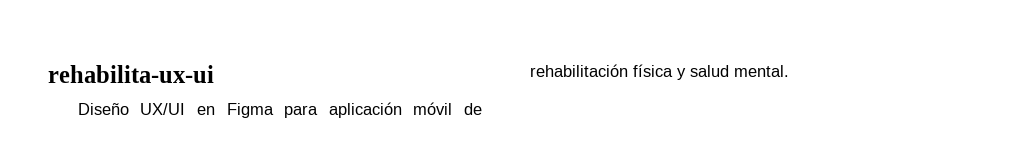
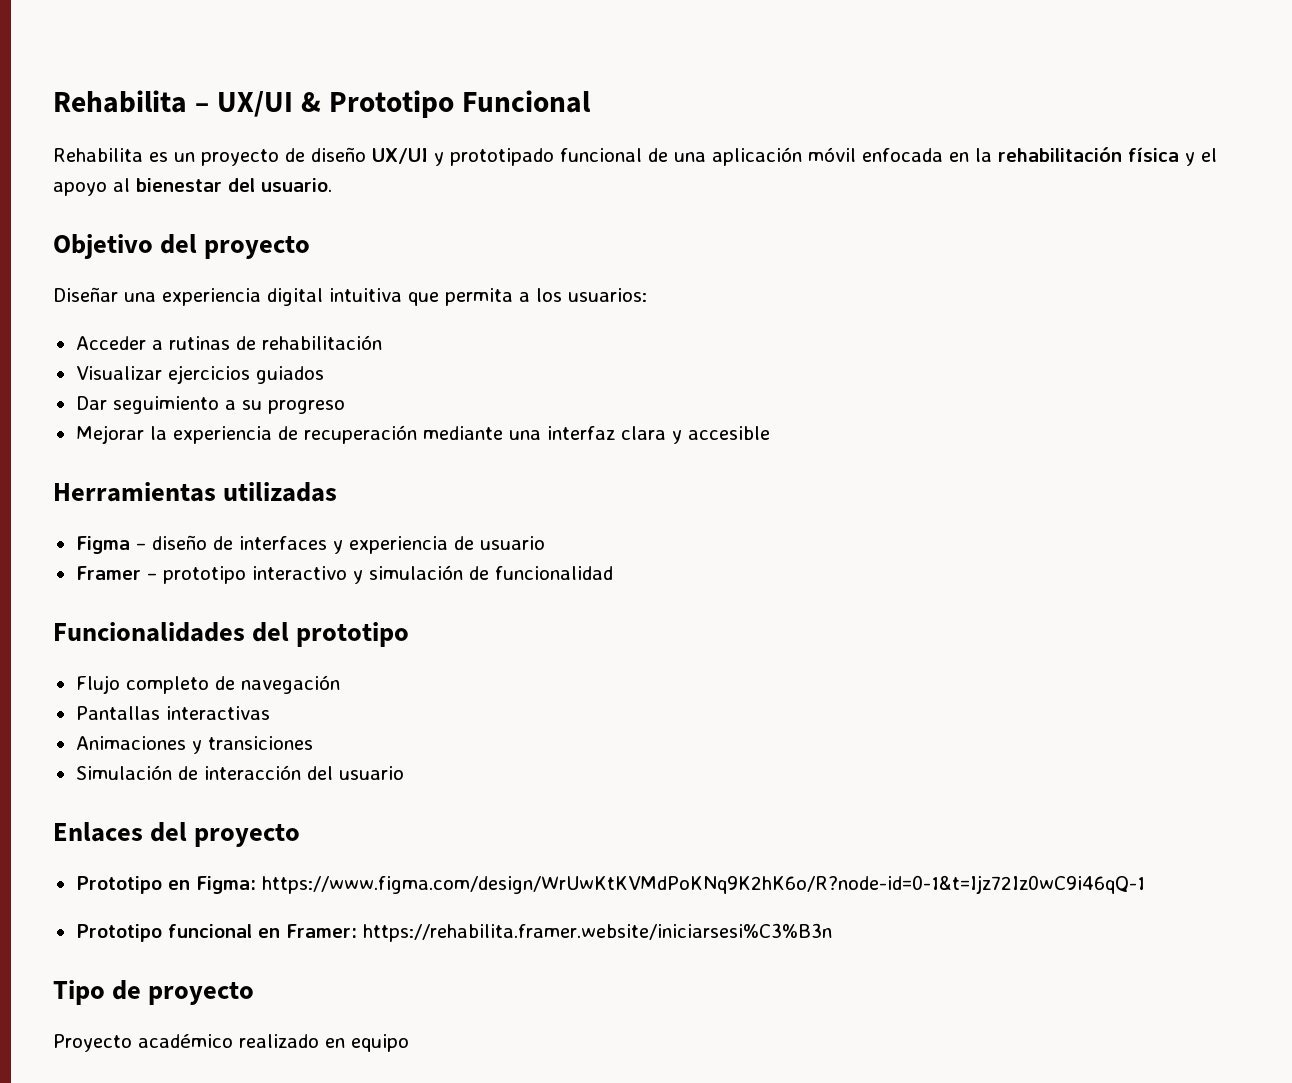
- rehabilita-ux-ui
- Diseño UX/UI en Figma para aplicación móvil de rehabilitación física y salud mental.
+ Rehabilita – UX/UI & Prototipo Funcional
+ Rehabilita es un proyecto de diseño UX/UI y prototipado funcional de una aplicación móvil enfocada en la rehabilitación física y el apoyo al bienestar del usuario.
+ Objetivo del proyecto
+ Diseñar una experiencia digital intuitiva que permita a los usuarios:
+ Acceder a rutinas de rehabilitación
+ Visualizar ejercicios guiados
+ Dar seguimiento a su progreso
+ Mejorar la experiencia de recuperación mediante una interfaz clara y accesible
+ Herramientas utilizadas
+ Figma – diseño de interfaces y experiencia de usuario
+ Framer – prototipo interactivo y simulación de funcionalidad
+ Funcionalidades del prototipo
+ Flujo completo de navegación
+ Pantallas interactivas
+ Animaciones y transiciones
+ Simulación de interacción del usuario
+ Enlaces del proyecto
+ Prototipo en Figma: https://www.figma.com/design/WrUwKtKVMdPoKNq9K2hK6o/R?node-id=0-1&t=Ijz72Iz0wC9i46qQ-1
+ Prototipo funcional en Framer: https://rehabilita.framer.website/iniciarsesi%C3%B3n
+ Tipo de proyecto
+ Proyecto académico realizado en equipo

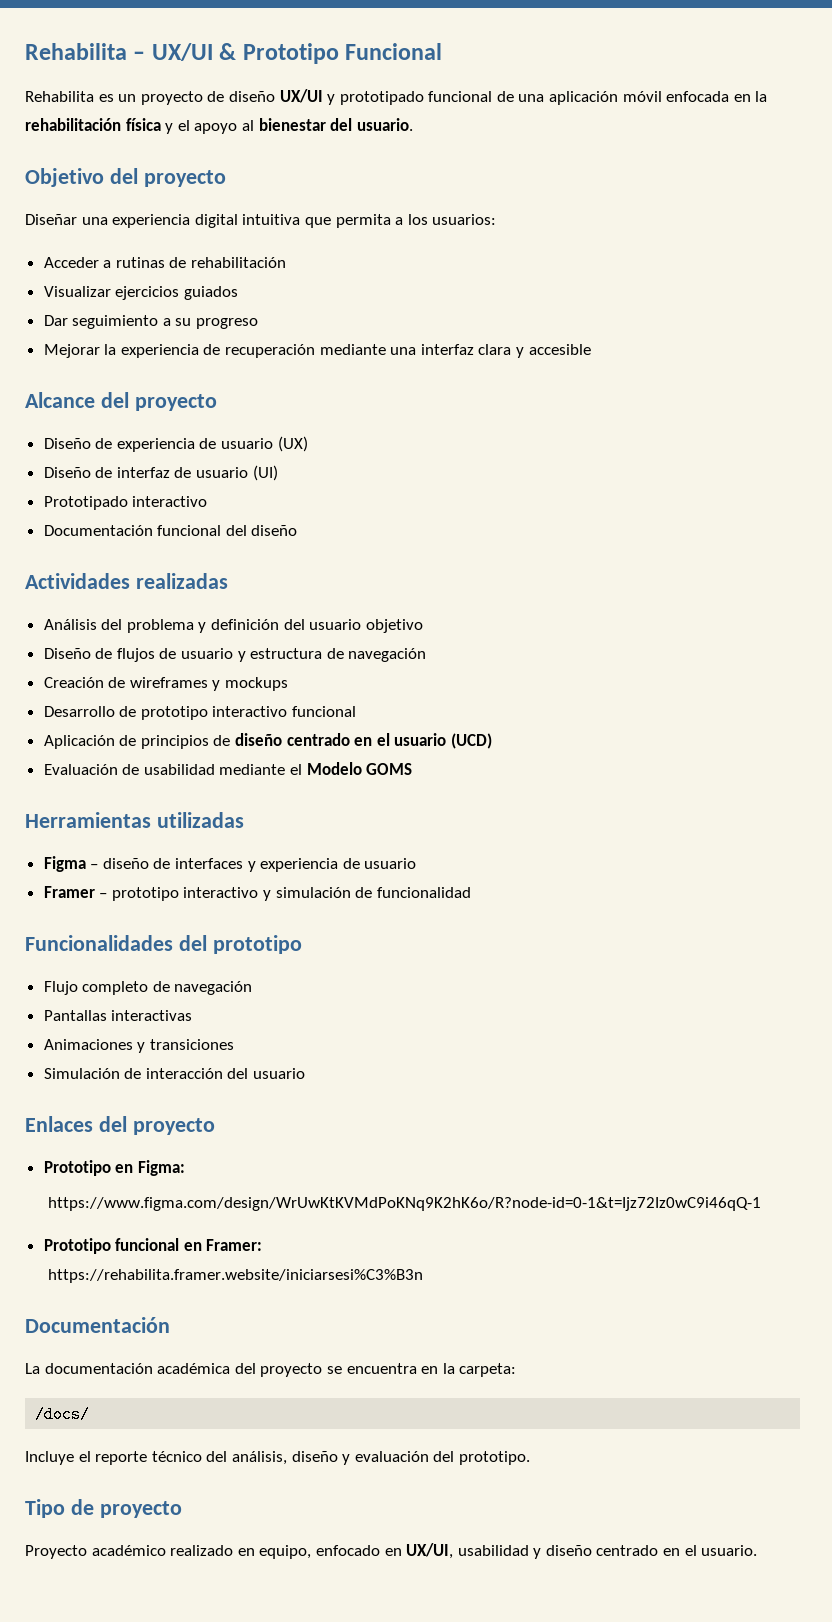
+ Alcance del proyecto
+ Diseño de experiencia de usuario (UX)
+ Diseño de interfaz de usuario (UI)
+ Prototipado interactivo
+ Documentación funcional del diseño
+ Actividades realizadas
+ Análisis del problema y definición del usuario objetivo
+ Diseño de flujos de usuario y estructura de navegación
+ Creación de wireframes y mockups
+ Desarrollo de prototipo interactivo funcional
+ Aplicación de principios de diseño centrado en el usuario (UCD)
+ Evaluación de usabilidad mediante el Modelo GOMS
- Prototipo en Figma: https://www.figma.com/design/WrUwKtKVMdPoKNq9K2hK6o/R?node-id=0-1&t=Ijz72Iz0wC9i46qQ-1
+ Prototipo en Figma:
+ https://www.figma.com/design/WrUwKtKVMdPoKNq9K2hK6o/R?node-id=0-1&t=Ijz72Iz0wC9i46qQ-1
- Prototipo funcional en Framer: https://rehabilita.framer.website/iniciarsesi%C3%B3n
+ Prototipo funcional en Framer:
+ https://rehabilita.framer.website/iniciarsesi%C3%B3n
+ Documentación
+ La documentación académica del proyecto se encuentra en la carpeta:
+ /docs/
+ Incluye el reporte técnico del análisis, diseño y evaluación del prototipo.
- Proyecto académico realizado en equipo
+ Proyecto académico realizado en equipo, enfocado en UX/UI, usabilidad y diseño centrado en el usuario.

